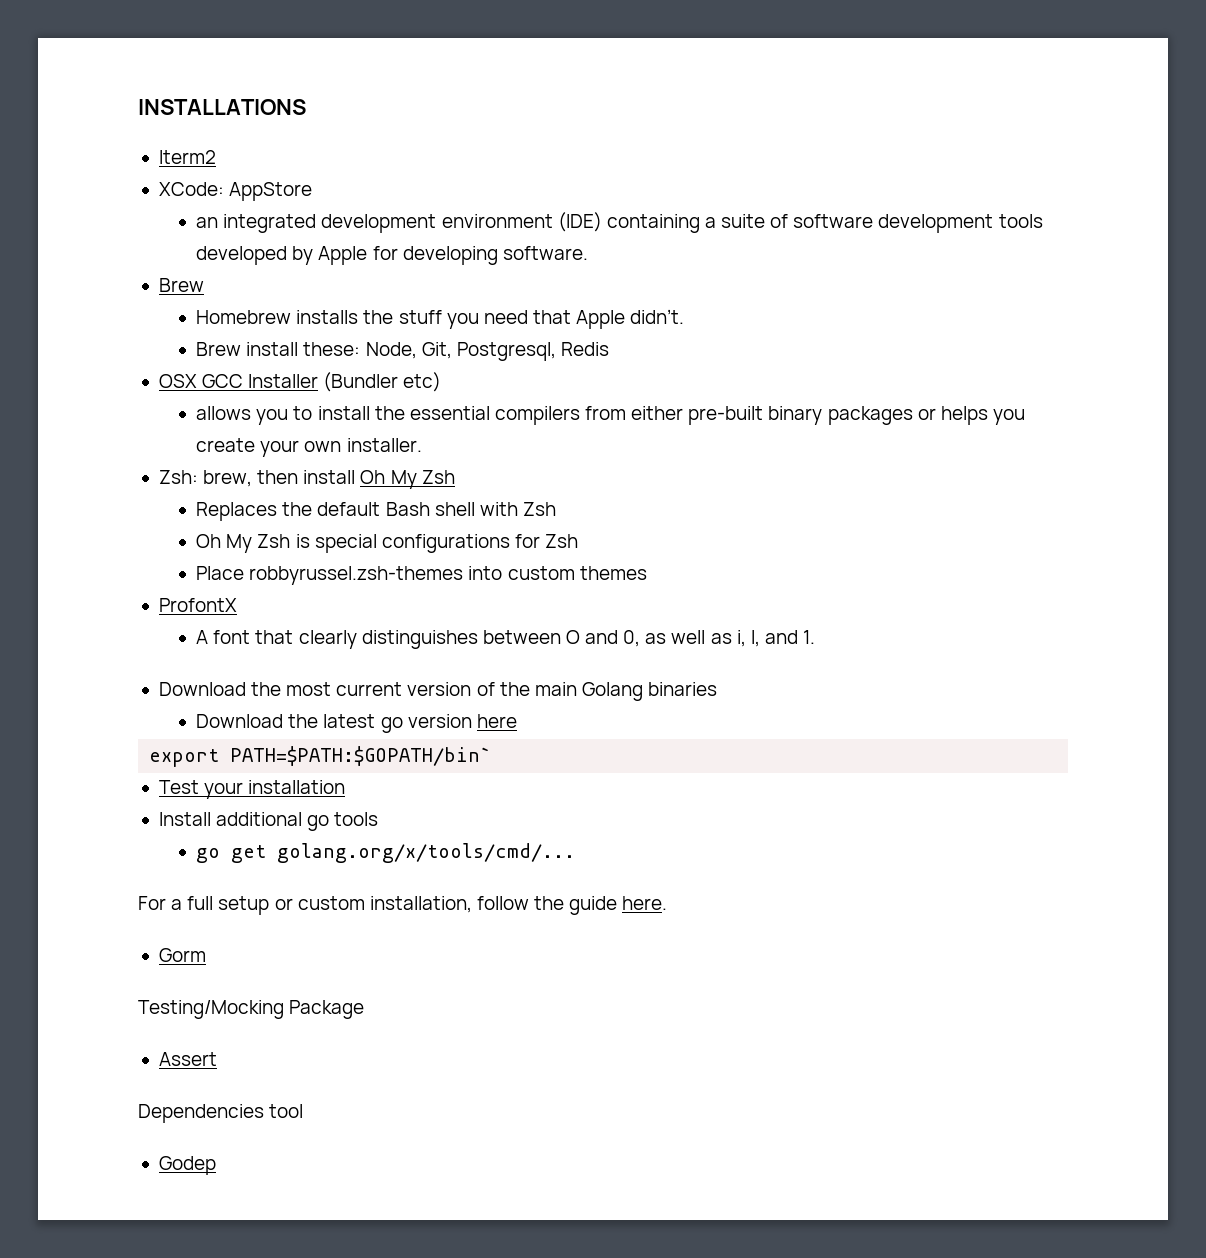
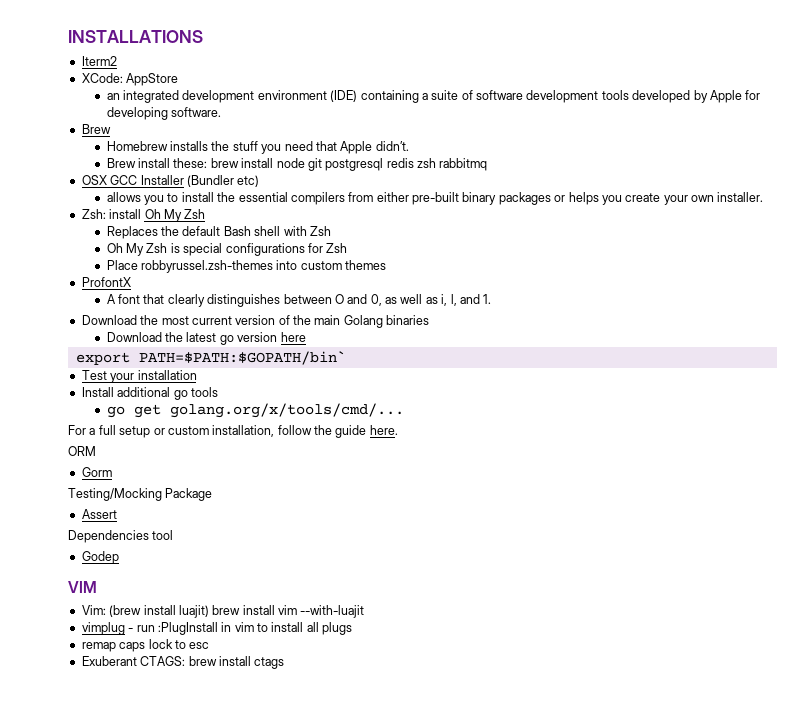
- Brew install these: Node, Git, Postgresql, Redis
+ Brew install these: brew install node git postgresql redis zsh rabbitmq
- Zsh: brew, then install Oh My Zsh
+ Zsh: install Oh My Zsh
+ ORM
+ VIM
+ Vim: (brew install luajit) brew install vim --with-luajit
+ vimplug - run :PlugInstall in vim to install all plugs
+ remap caps lock to esc
+ Exuberant CTAGS: brew install ctags

